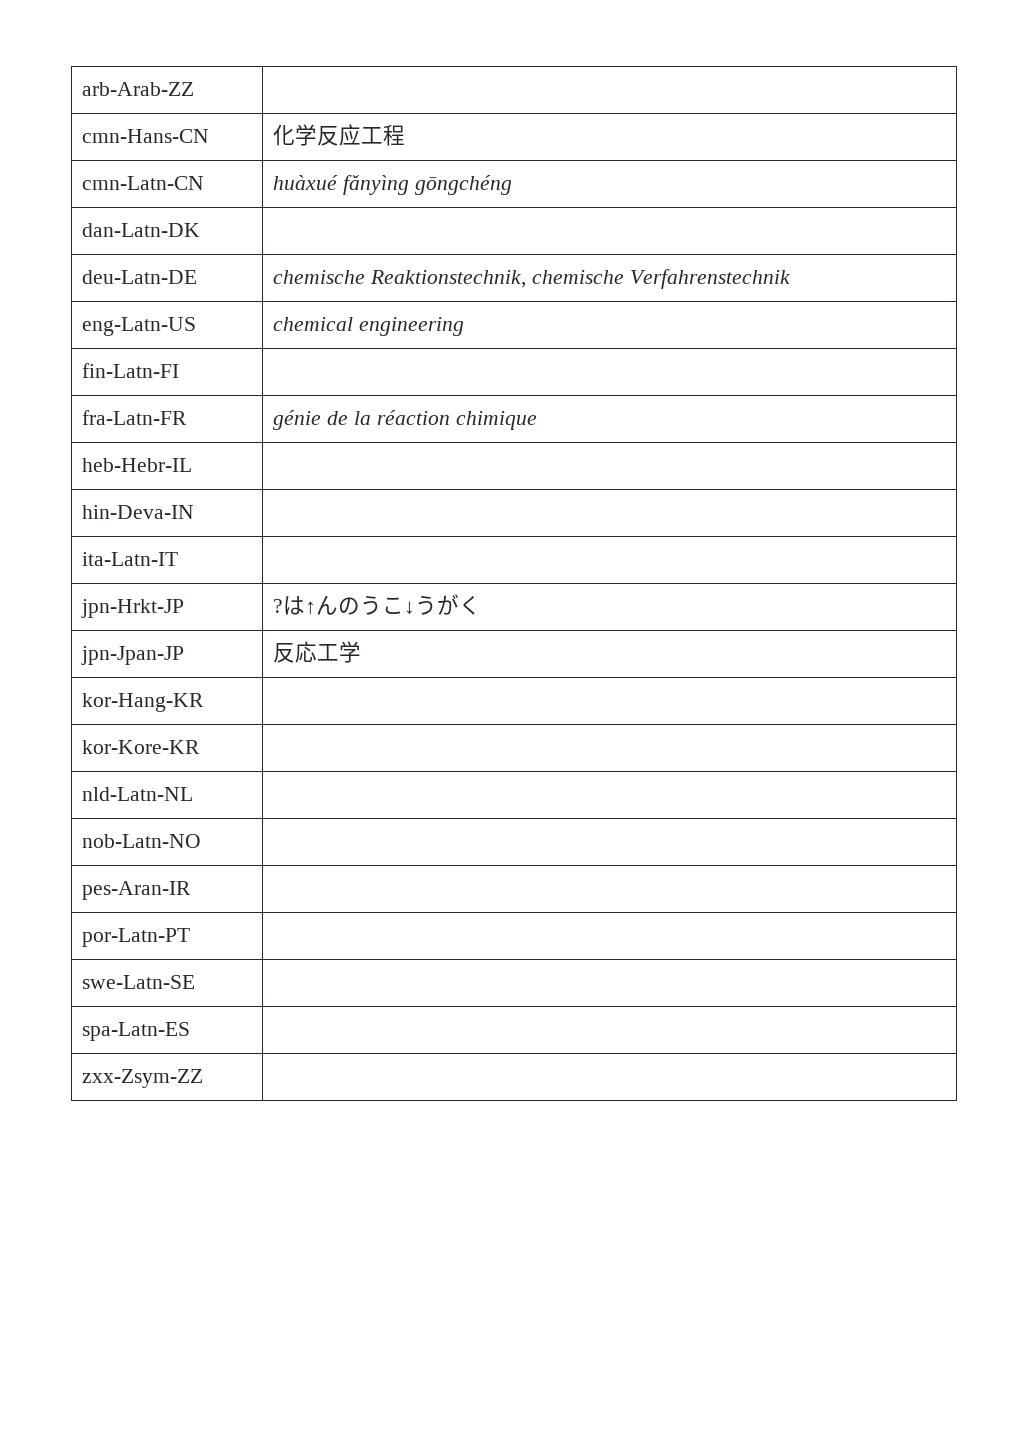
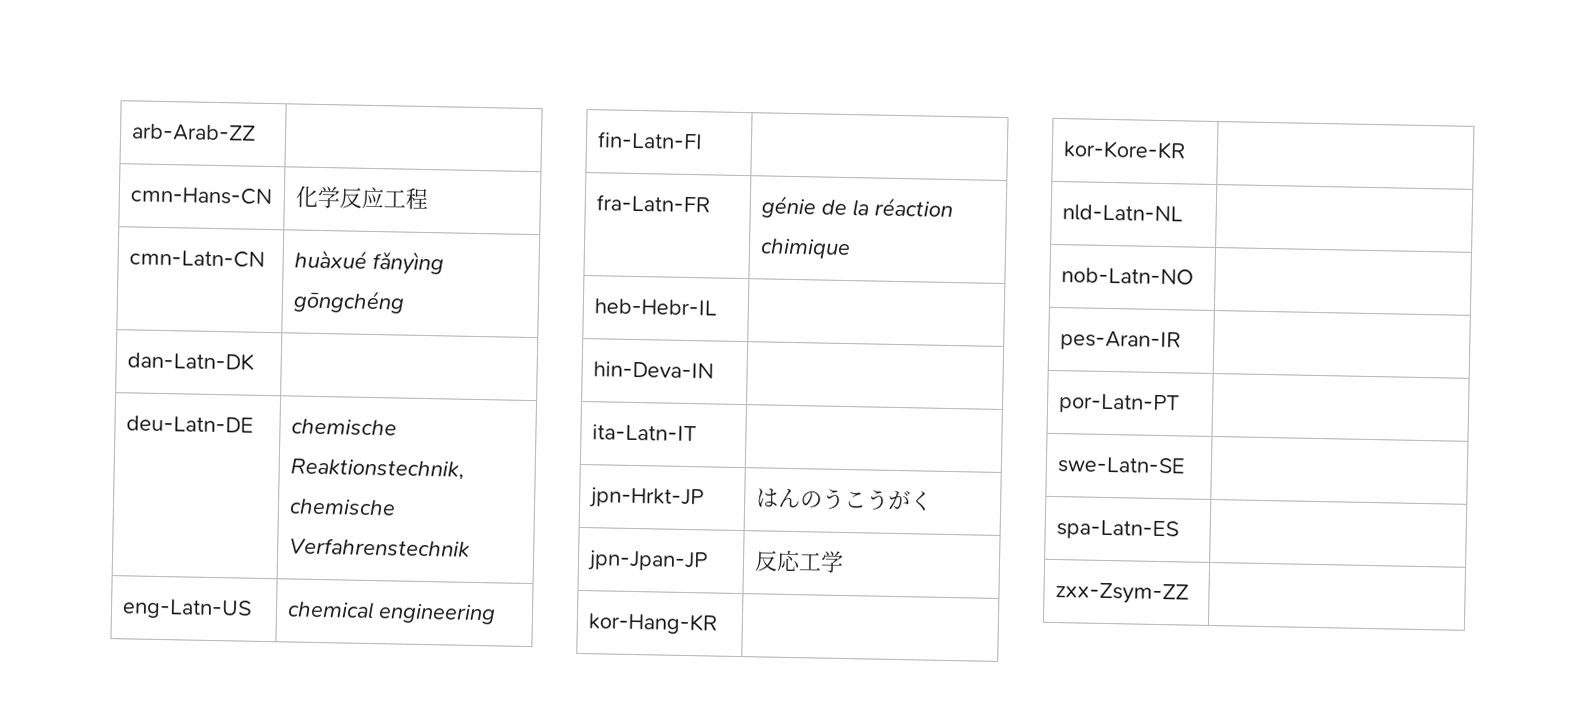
- jpn-Hrkt-JP | ?は↑んのうこ↓うがく
+ jpn-Hrkt-JP | はんのうこうがく

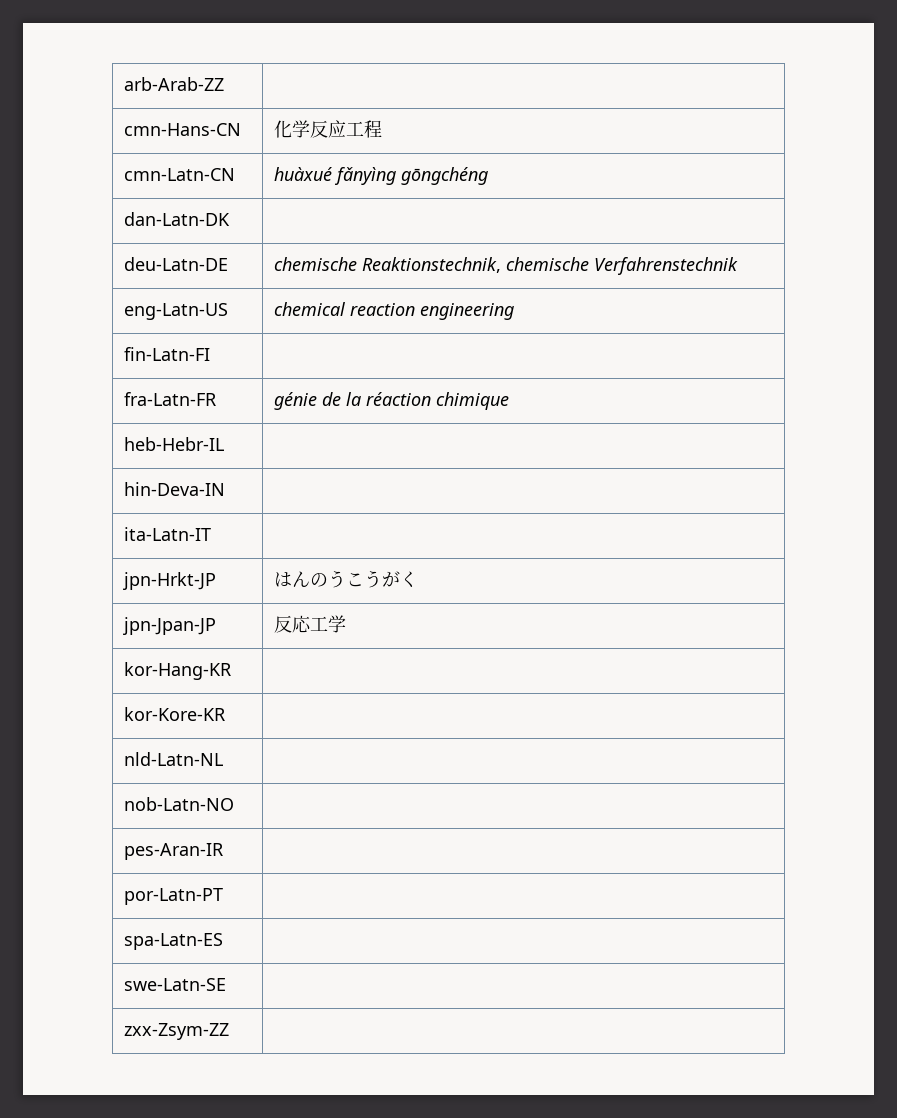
- eng-Latn-US | chemical engineering
+ eng-Latn-US | chemical reaction engineering
+ spa-Latn-ES |
  swe-Latn-SE |
- spa-Latn-ES |

